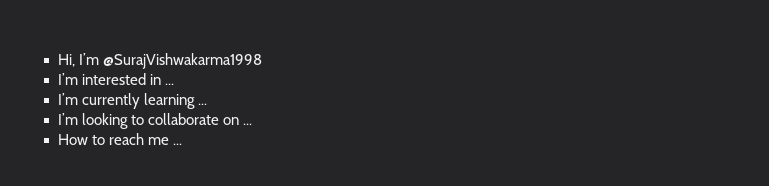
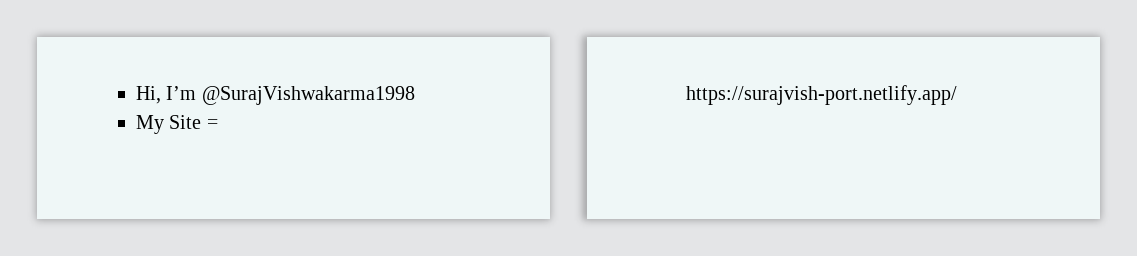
- I’m interested in ...
- I’m currently learning ...
- I’m looking to collaborate on ...
- How to reach me ...
+ My Site = https://surajvish-port.netlify.app/

